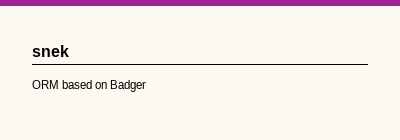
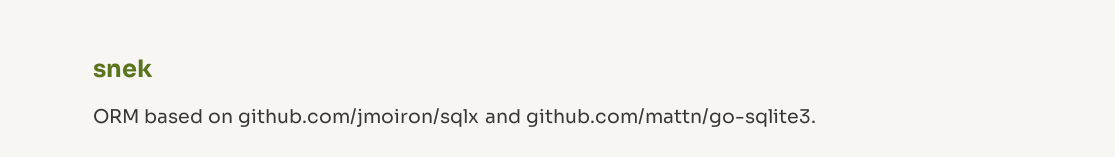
- ORM based on Badger
+ ORM based on github.com/jmoiron/sqlx and github.com/mattn/go-sqlite3.

